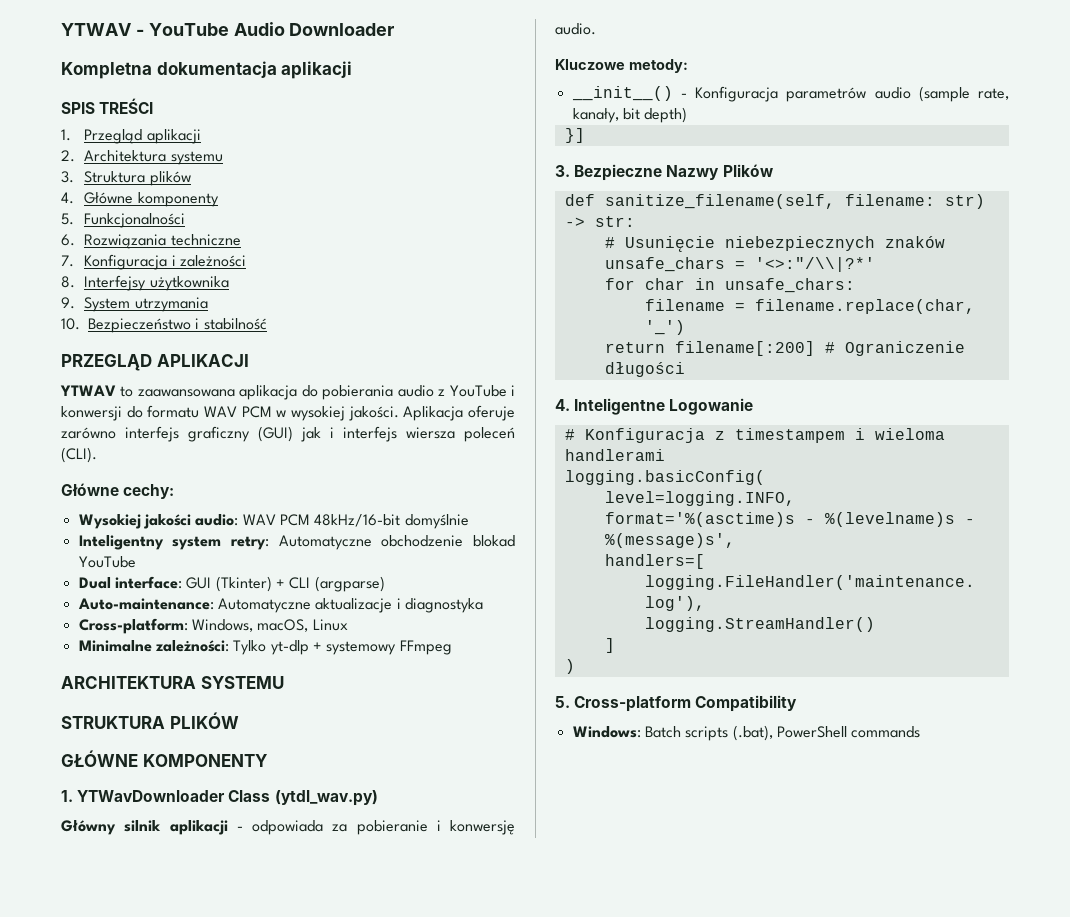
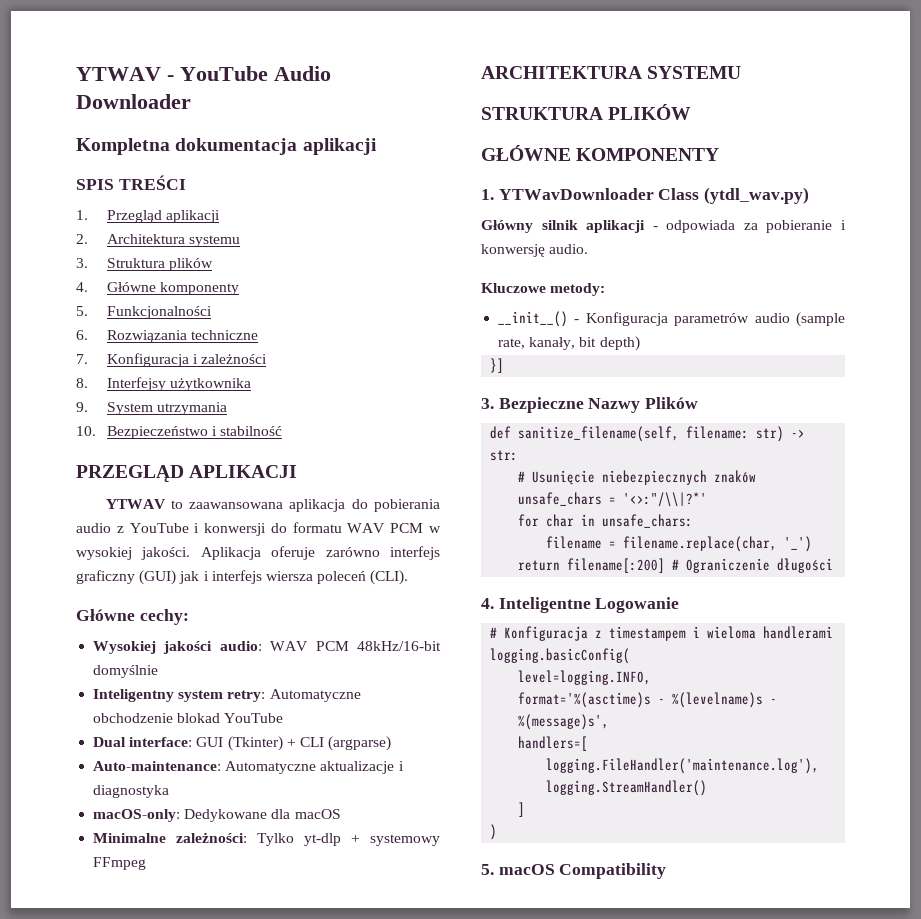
- Cross-platform: Windows, macOS, Linux
+ macOS-only: Dedykowane dla macOS
- 5. Cross-platform Compatibility
+ 5. macOS Compatibility
- Windows: Batch scripts (.bat), PowerShell commands

